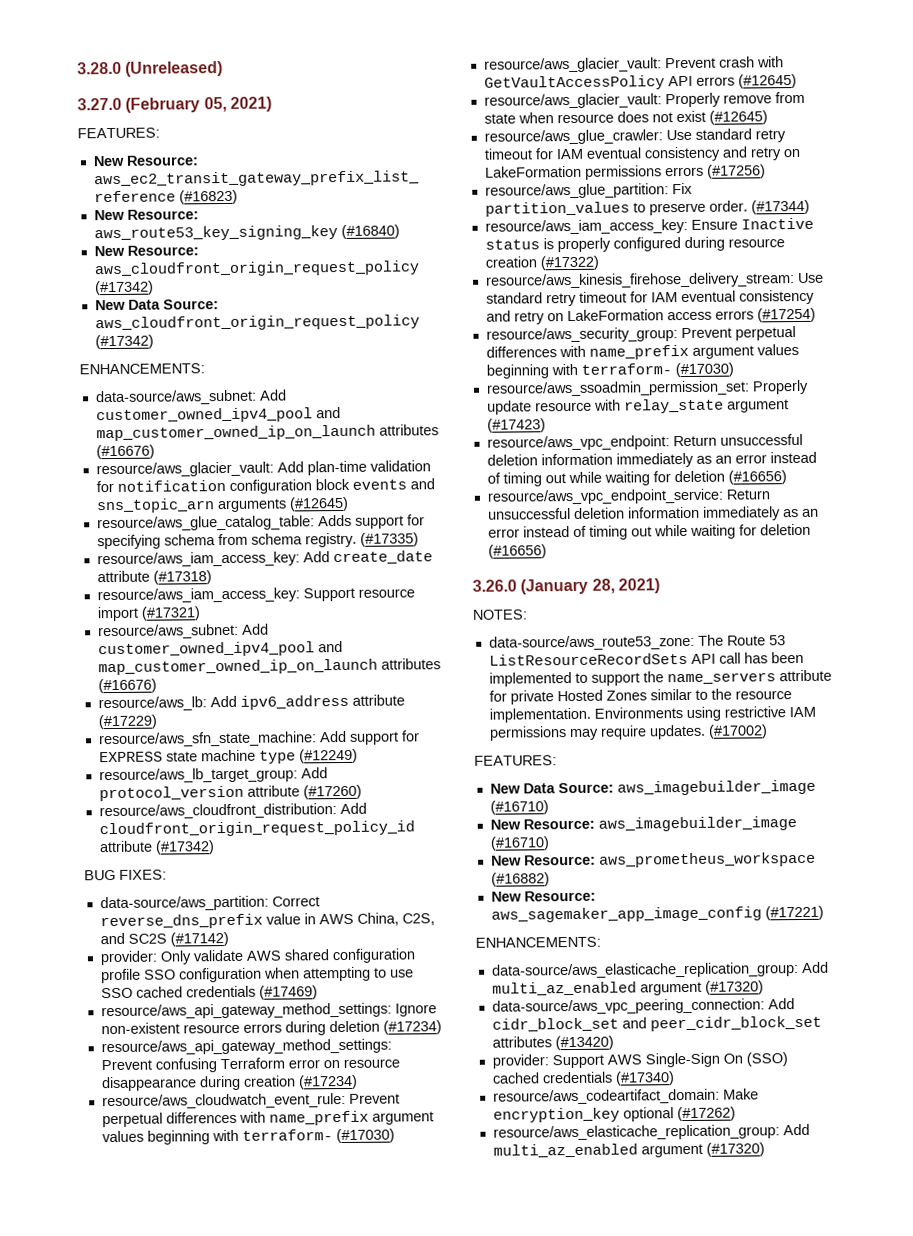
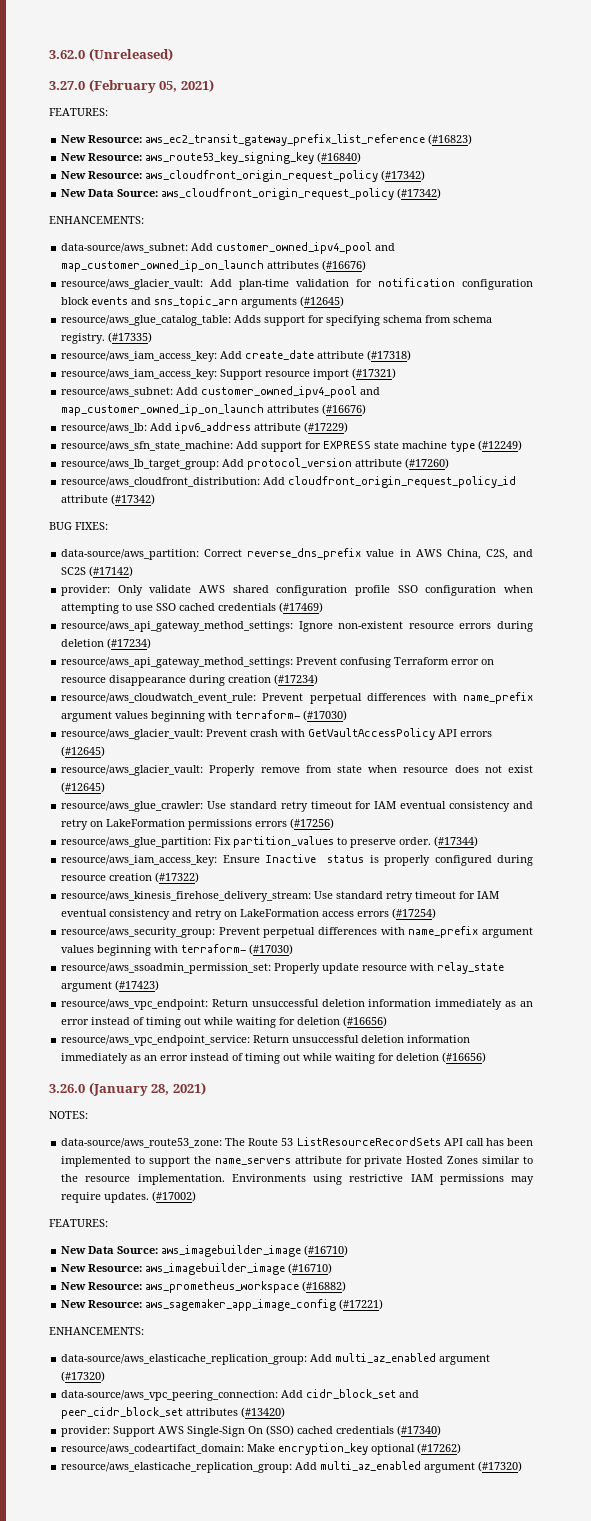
- 3.28.0 (Unreleased)
+ 3.62.0 (Unreleased)

